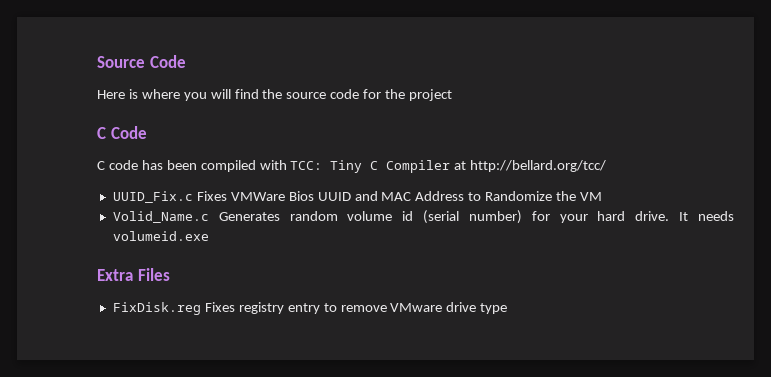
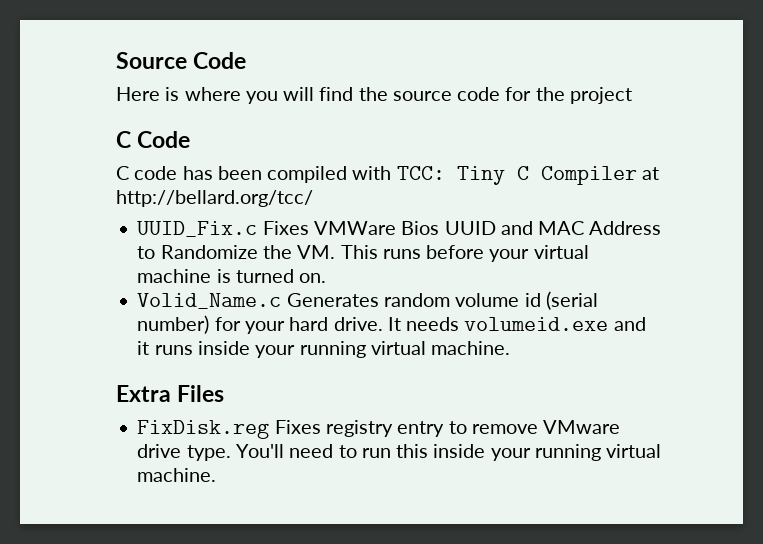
- UUID_Fix.c Fixes VMWare Bios UUID and MAC Address to Randomize the VM
+ UUID_Fix.c Fixes VMWare Bios UUID and MAC Address to Randomize the VM. This runs before your virtual machine is turned on.
- It needs volumeid.exe
+ It needs volumeid.exe and it runs inside your running virtual machine.
- FixDisk.reg Fixes registry entry to remove VMware drive type
+ FixDisk.reg Fixes registry entry to remove VMware drive type. You'll need to run this inside your running virtual machine.

